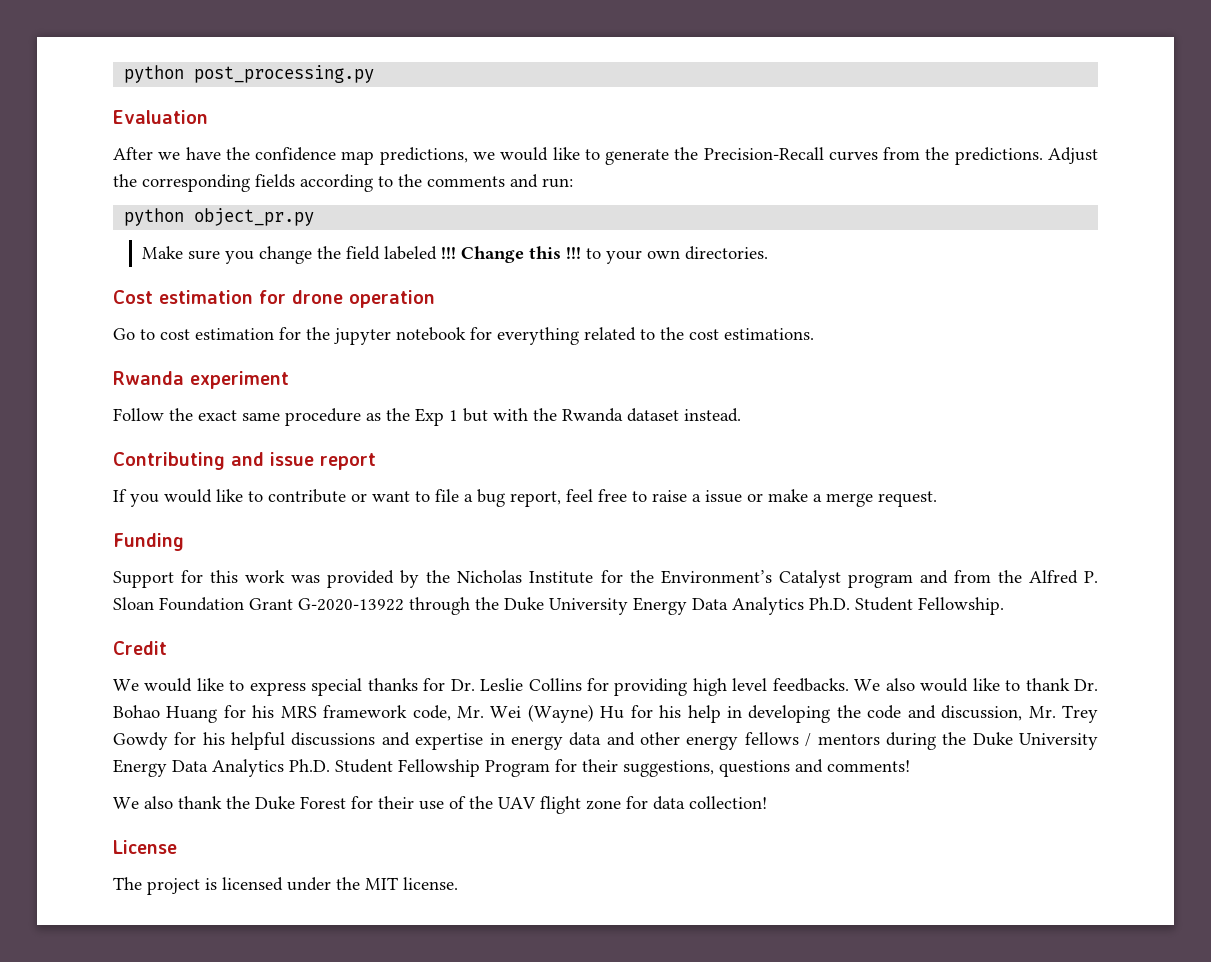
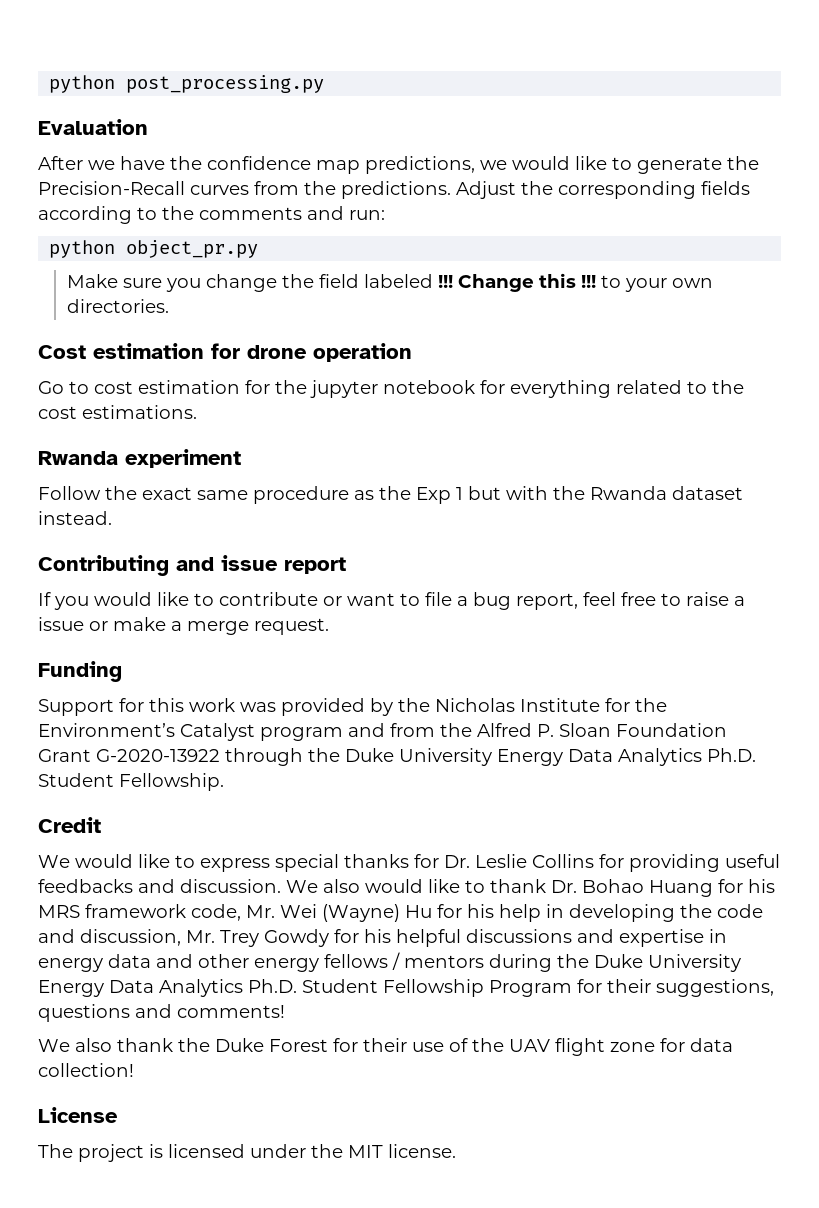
- We would like to express special thanks for Dr. Leslie Collins for providing high level feedbacks.
+ We would like to express special thanks for Dr. Leslie Collins for providing useful feedbacks and discussion.

